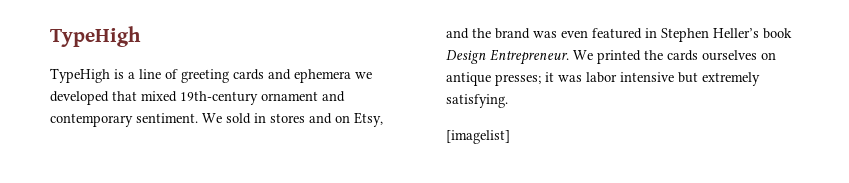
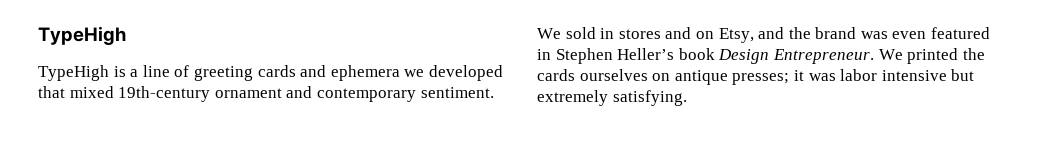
- [imagelist]

